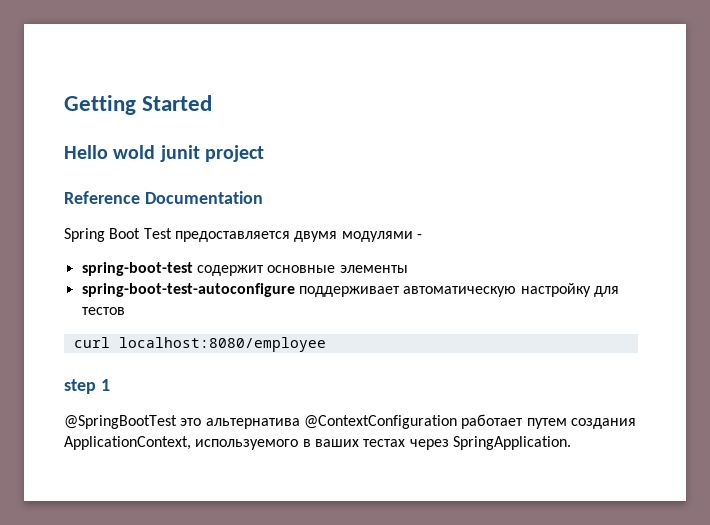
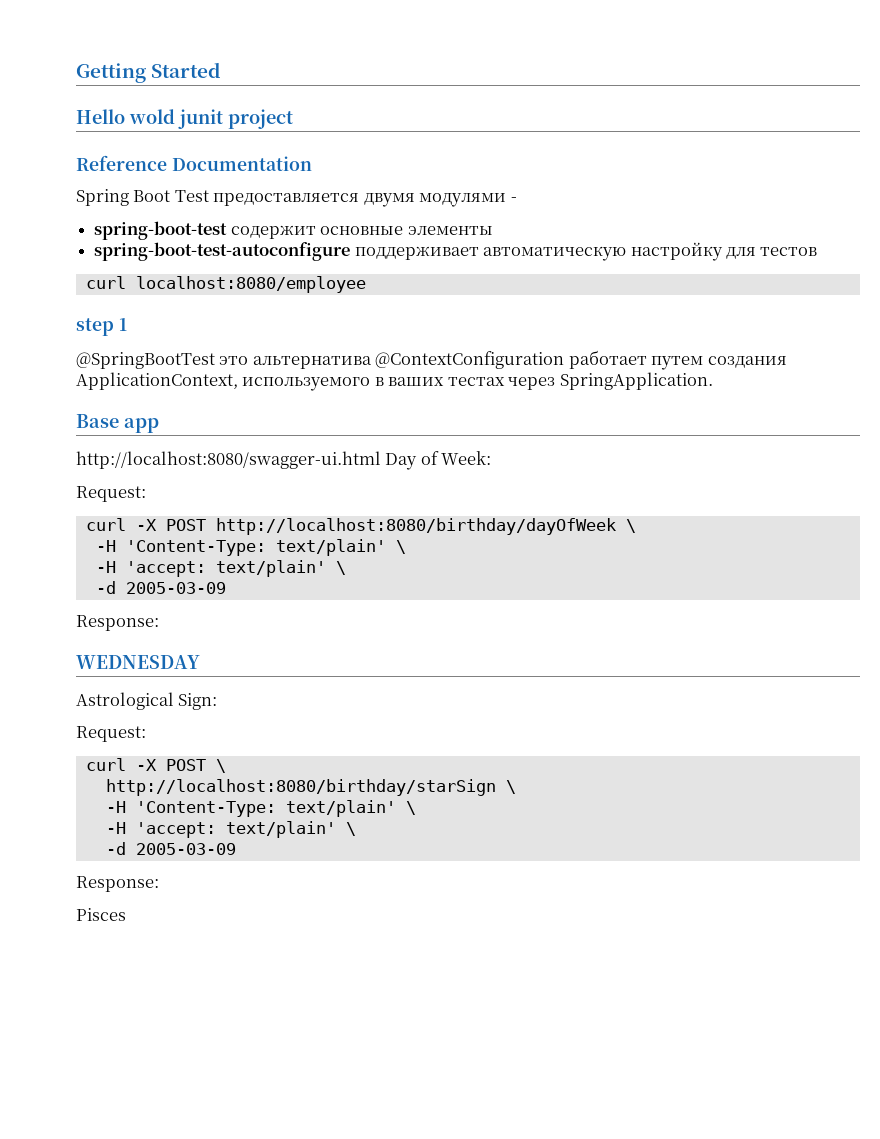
+ Base app
+ http://localhost:8080/swagger-ui.html Day of Week:
+ Request:
+ curl -X POST http://localhost:8080/birthday/dayOfWeek \
+ -H 'Content-Type: text/plain' \
+ -H 'accept: text/plain' \
+ -d 2005-03-09
+ Response:
+ WEDNESDAY
+ Astrological Sign:
+ Request:
+ curl -X POST \
+ http://localhost:8080/birthday/starSign \
+ -H 'Content-Type: text/plain' \
+ -H 'accept: text/plain' \
+ -d 2005-03-09
+ Response:
+ Pisces

